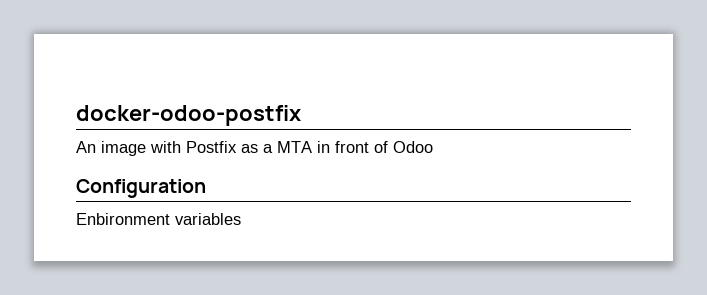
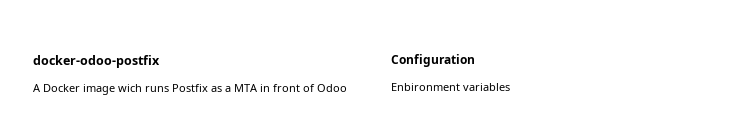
- An image with Postfix as a MTA in front of Odoo
+ A Docker image wich runs Postfix as a MTA in front of Odoo

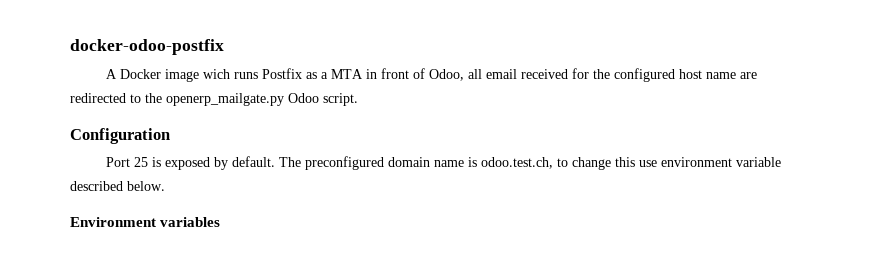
- A Docker image wich runs Postfix as a MTA in front of Odoo
+ A Docker image wich runs Postfix as a MTA in front of Odoo, all email received for the configured host name are redirected to the openerp_mailgate.py Odoo script.
- Enbironment variables
+ Port 25 is exposed by default. The preconfigured domain name is odoo.test.ch, to change this use environment variable described below.
+ Environment variables

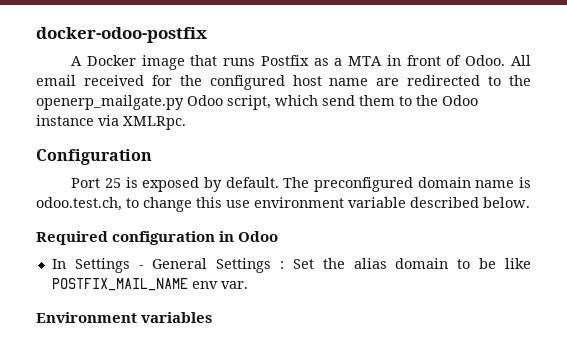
- A Docker image wich runs Postfix as a MTA in front of Odoo, all email received for the configured host name are redirected to the openerp_mailgate.py Odoo script.
+ A Docker image that runs Postfix as a MTA in front of Odoo. All email received for the configured host name are redirected to the openerp_mailgate.py Odoo script, which send them to the Odoo instance via XMLRpc.
+ Required configuration in Odoo
+ In Settings - General Settings : Set the alias domain to be like POSTFIX_MAIL_NAME env var.

